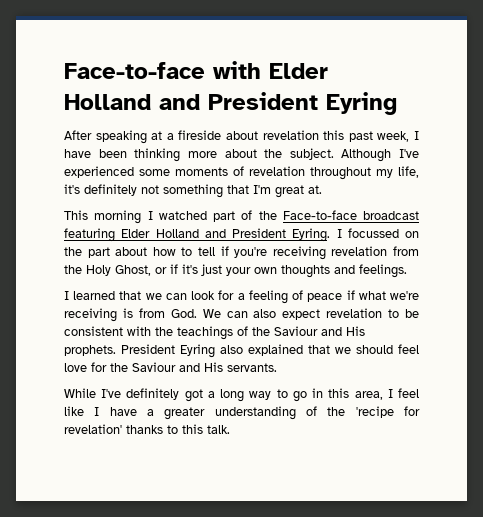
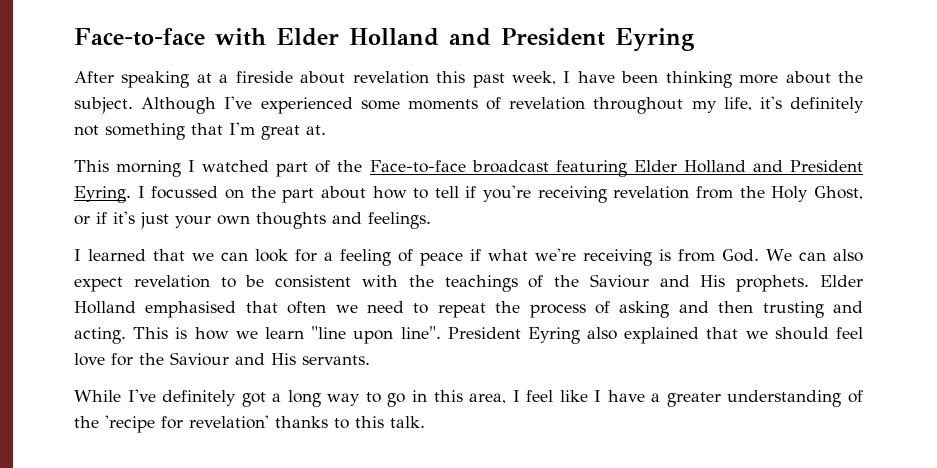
+ Elder Holland emphasised that often we need to repeat the process of asking and then trusting and acting. This is how we learn "line upon line".

